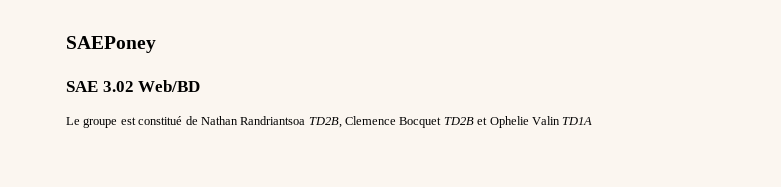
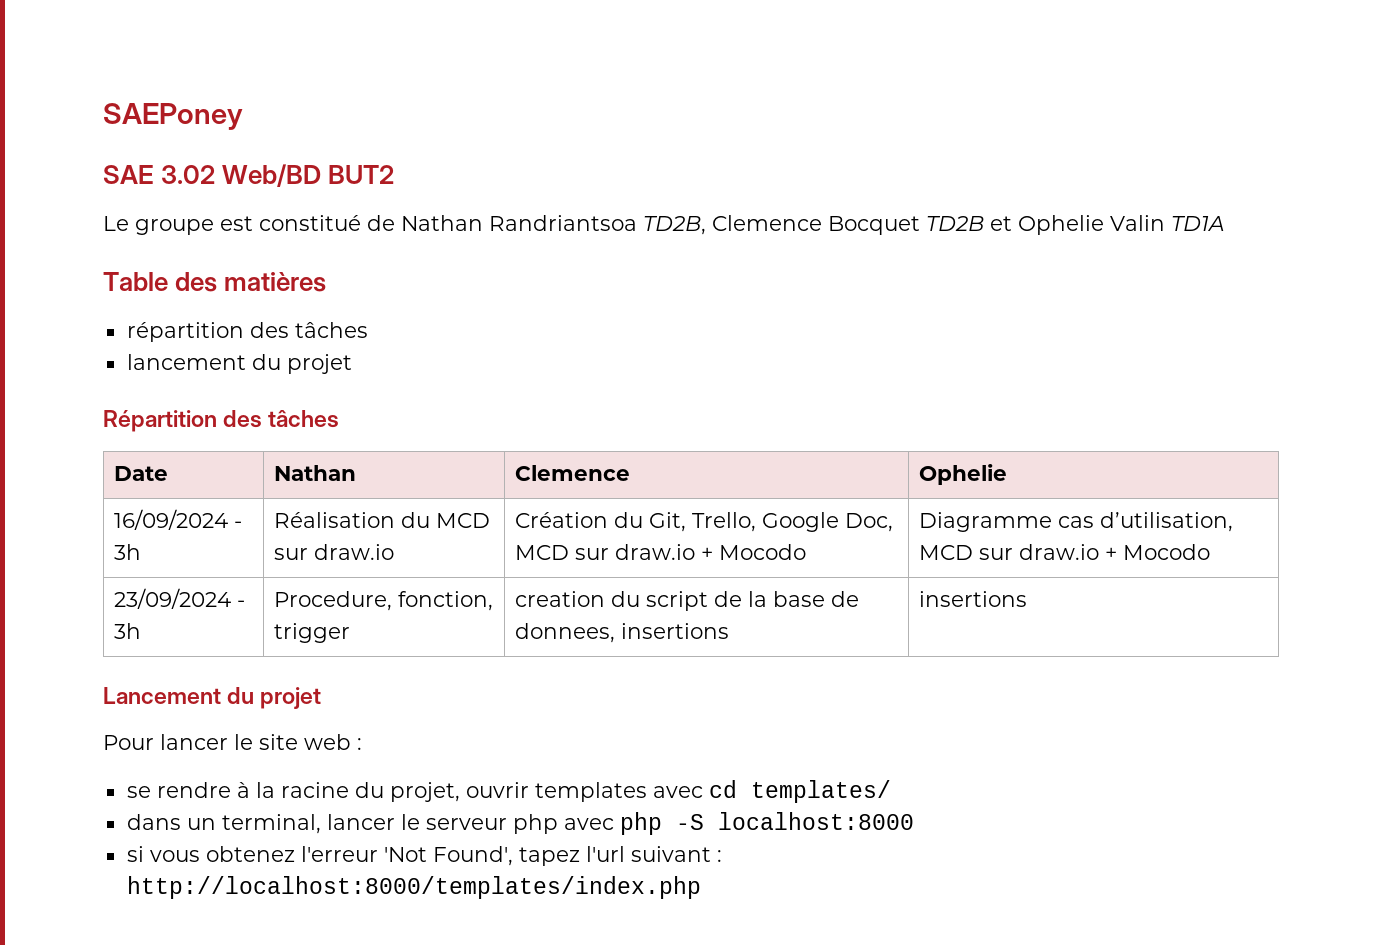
- SAE 3.02 Web/BD
+ SAE 3.02 Web/BD BUT2
+ Table des matières
+ répartition des tâches
+ lancement du projet
+ Répartition des tâches
+ Date | Nathan | Clemence | Ophelie
+ 16/09/2024 - 3h | Réalisation du MCD sur draw.io | Création du Git, Trello, Google Doc, MCD sur draw.io + Mocodo | Diagramme cas d’utilisation, MCD sur draw.io + Mocodo
+ 23/09/2024 - 3h | Procedure, fonction, trigger | creation du script de la base de donnees, insertions | insertions
+ Lancement du projet
+ Pour lancer le site web :
+ se rendre à la racine du projet, ouvrir templates avec cd templates/
+ dans un terminal, lancer le serveur php avec php -S localhost:8000
+ si vous obtenez l'erreur 'Not Found', tapez l'url suivant : http://localhost:8000/templates/index.php

